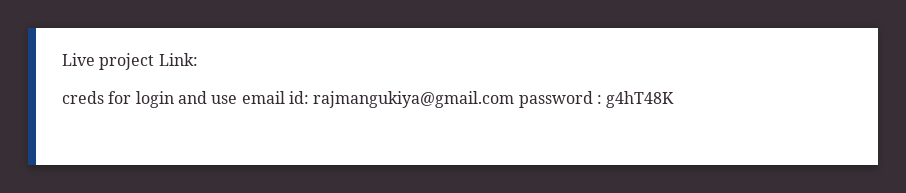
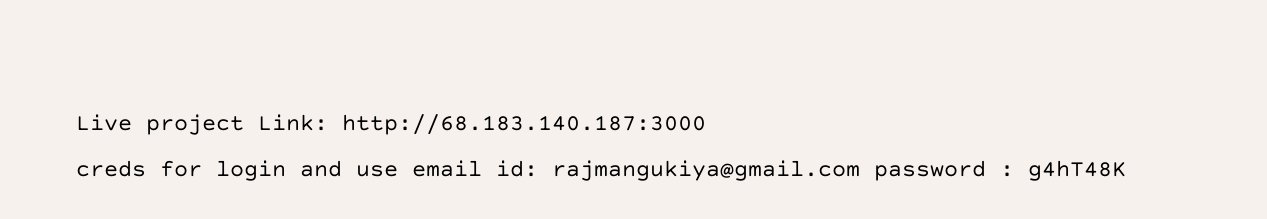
- Live project Link:
+ Live project Link: http://68.183.140.187:3000

